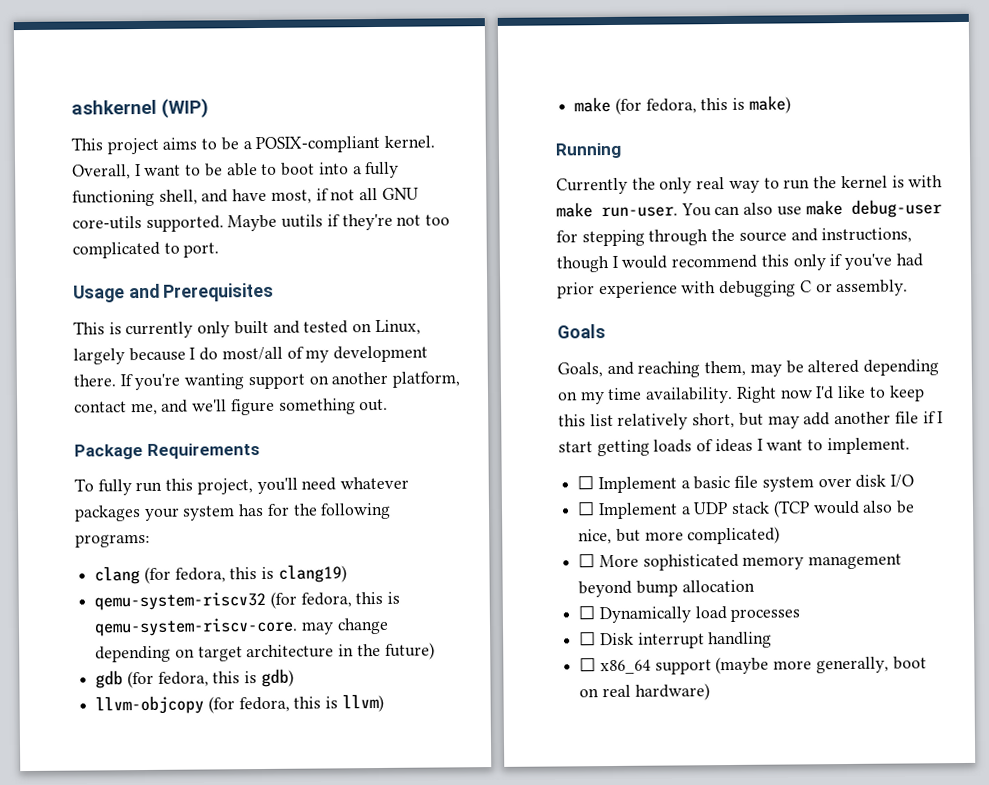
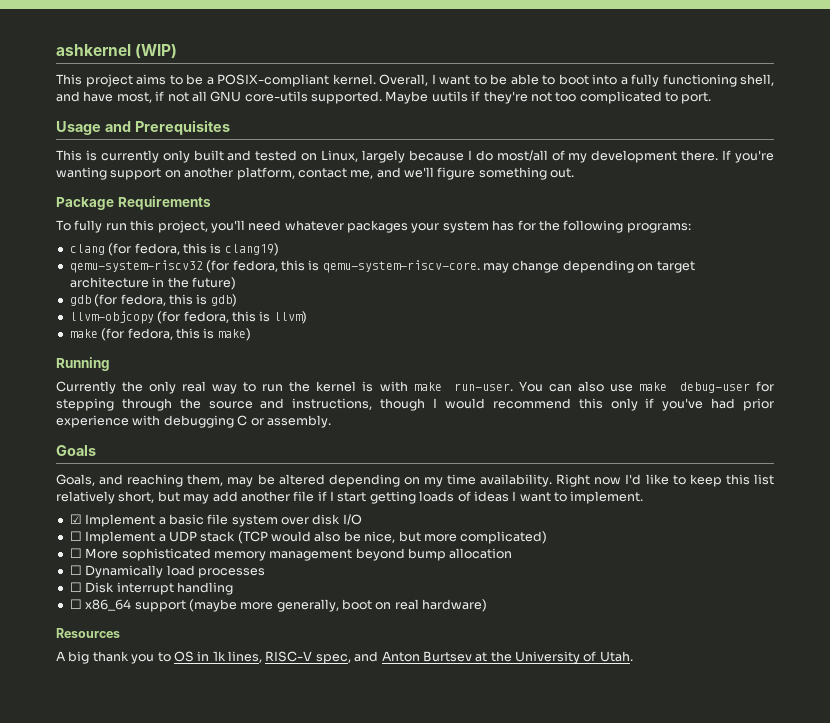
- ☐ Implement a basic file system over disk I/O
+ ☑ Implement a basic file system over disk I/O
+ Resources
+ A big thank you to OS in 1k lines, RISC-V spec, and Anton Burtsev at the University of Utah.

